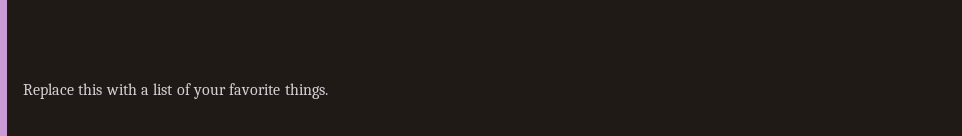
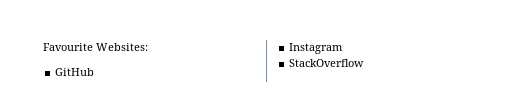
- Replace this with a list of your favorite things.
+ Favourite Websites:
+ GitHub
+ Instagram
+ StackOverflow

